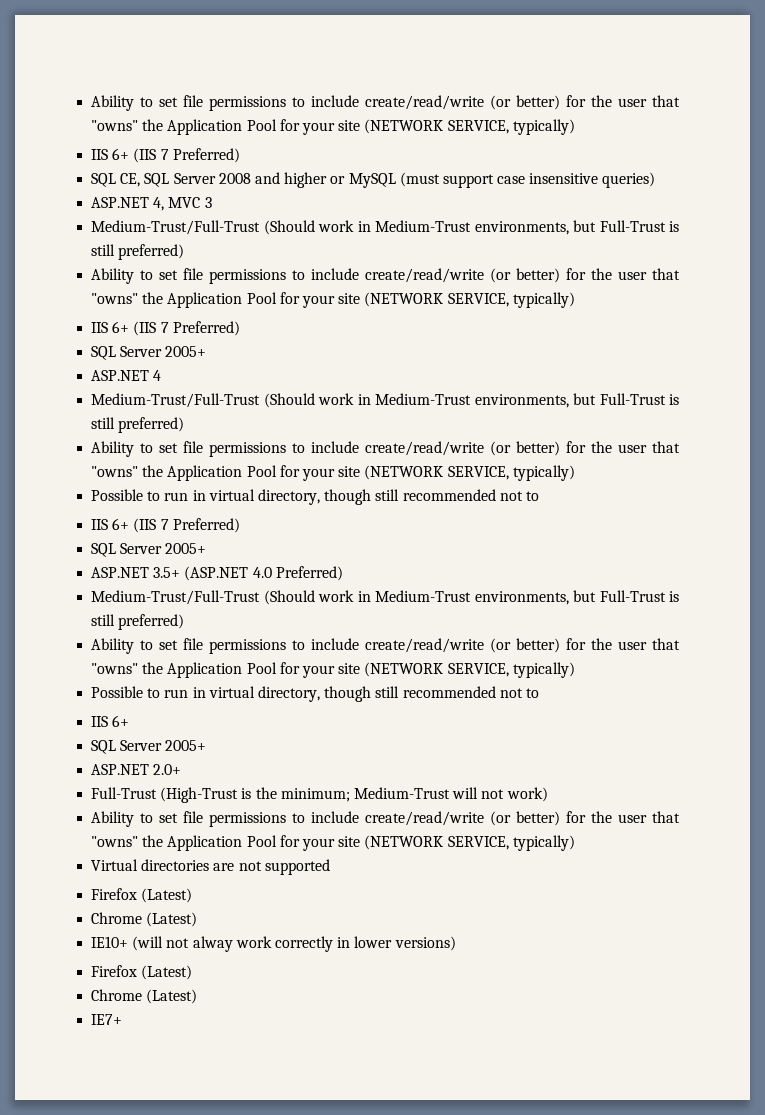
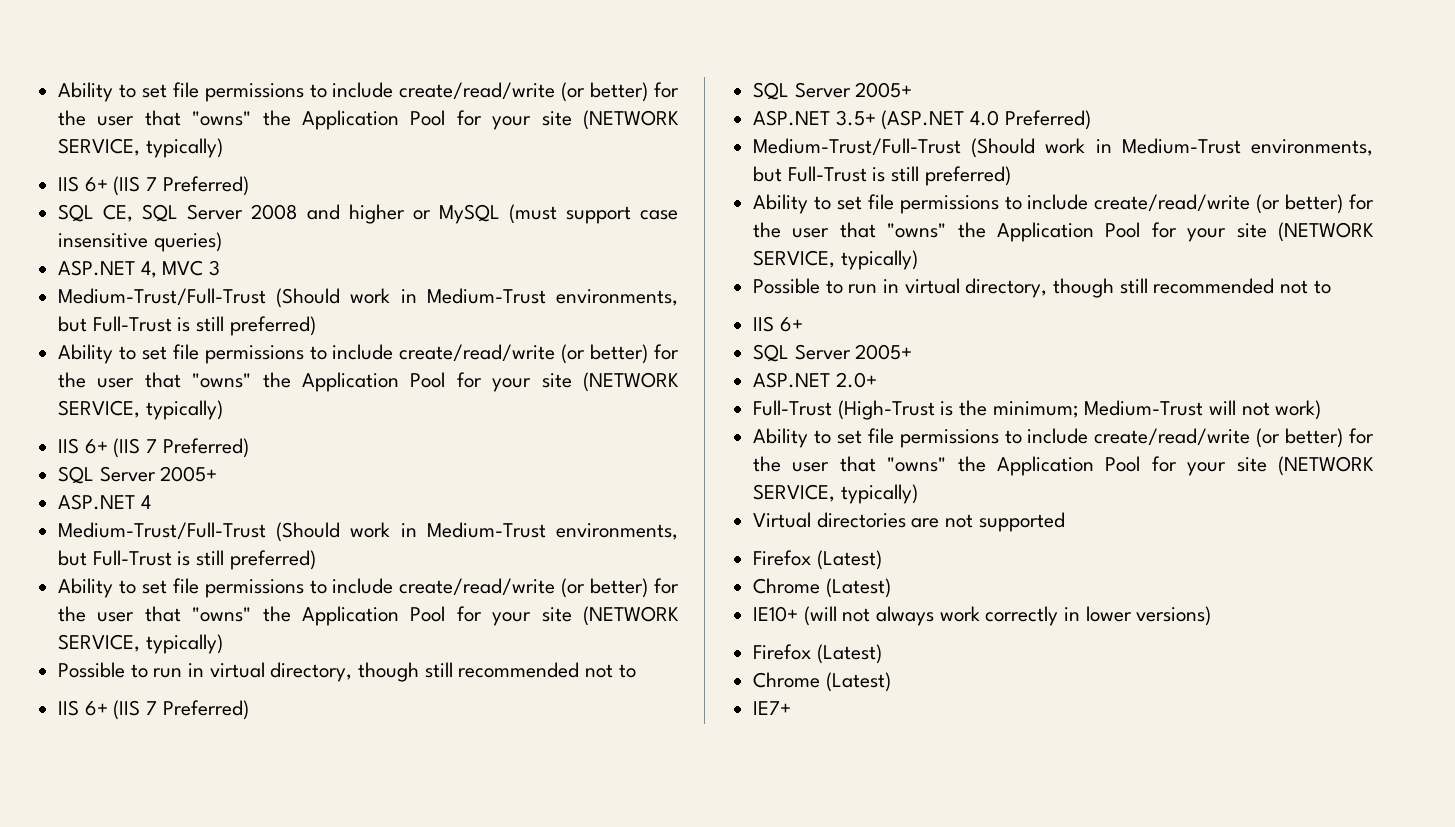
- IE10+ (will not alway work correctly in lower versions)
+ IE10+ (will not always work correctly in lower versions)

